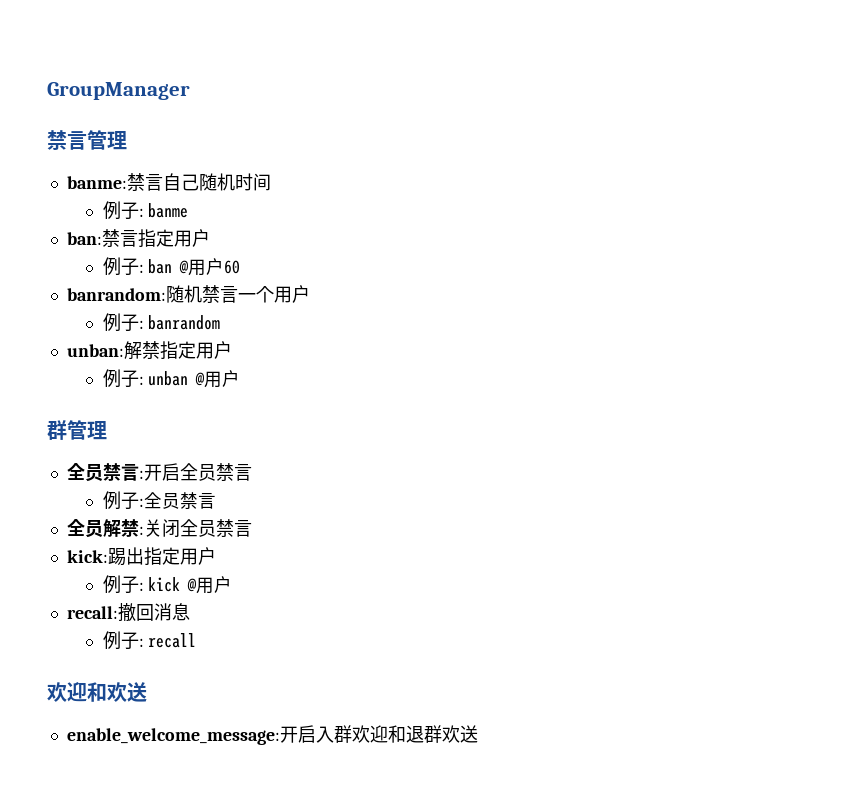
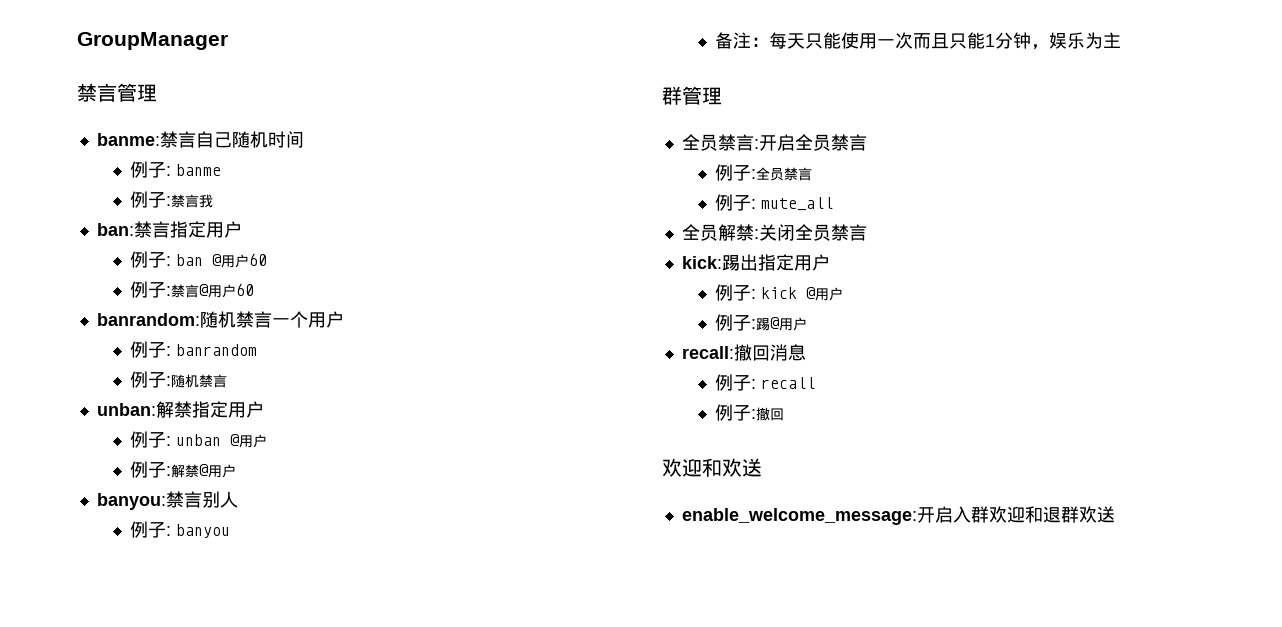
+ 例子:禁言我
+ 例子:禁言@用户60
+ 例子:随机禁言
+ 例子:解禁@用户
+ banyou:禁言别人
+ 例子: banyou
+ 备注：每天只能使用一次而且只能1分钟，娱乐为主
+ 例子: mute_all
+ 例子:踢@用户
+ 例子:撤回

